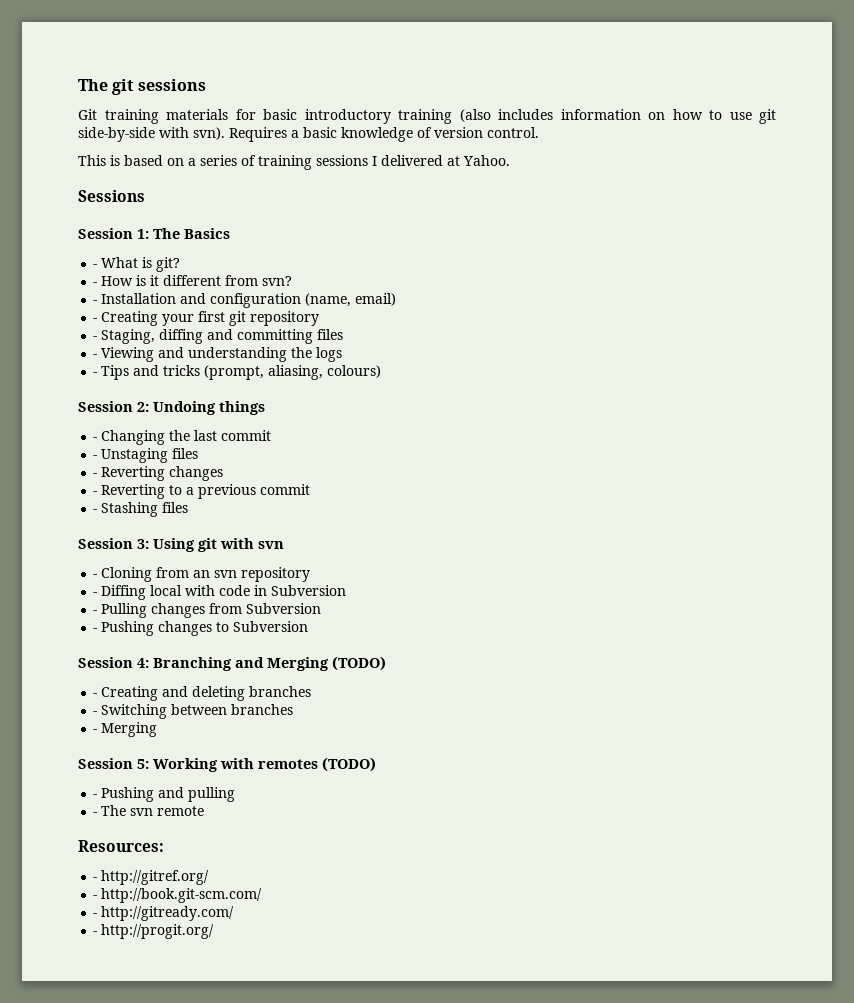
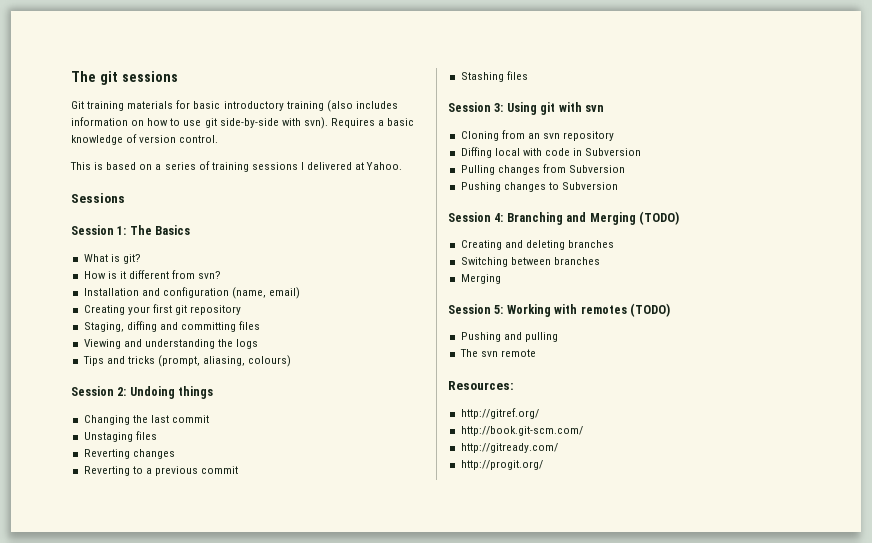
- - What is git?
+ What is git?
- - How is it different from svn?
+ How is it different from svn?
- - Installation and configuration (name, email)
+ Installation and configuration (name, email)
- - Creating your first git repository
+ Creating your first git repository
- - Staging, diffing and committing files
+ Staging, diffing and committing files
- - Viewing and understanding the logs
+ Viewing and understanding the logs
- - Tips and tricks (prompt, aliasing, colours)
+ Tips and tricks (prompt, aliasing, colours)
- - Changing the last commit
+ Changing the last commit
- - Unstaging files
+ Unstaging files
- - Reverting changes
+ Reverting changes
- - Reverting to a previous commit
+ Reverting to a previous commit
- - Stashing files
+ Stashing files
- - Cloning from an svn repository
+ Cloning from an svn repository
- - Diffing local with code in Subversion
+ Diffing local with code in Subversion
- - Pulling changes from Subversion
+ Pulling changes from Subversion
- - Pushing changes to Subversion
+ Pushing changes to Subversion
- - Creating and deleting branches
+ Creating and deleting branches
- - Switching between branches
- - Merging
+ Switching between branches
+ Merging
- - Pushing and pulling
+ Pushing and pulling
- - The svn remote
+ The svn remote
- - http://gitref.org/
+ http://gitref.org/
- - http://book.git-scm.com/
+ http://book.git-scm.com/
- - http://gitready.com/
+ http://gitready.com/
- - http://progit.org/
+ http://progit.org/

